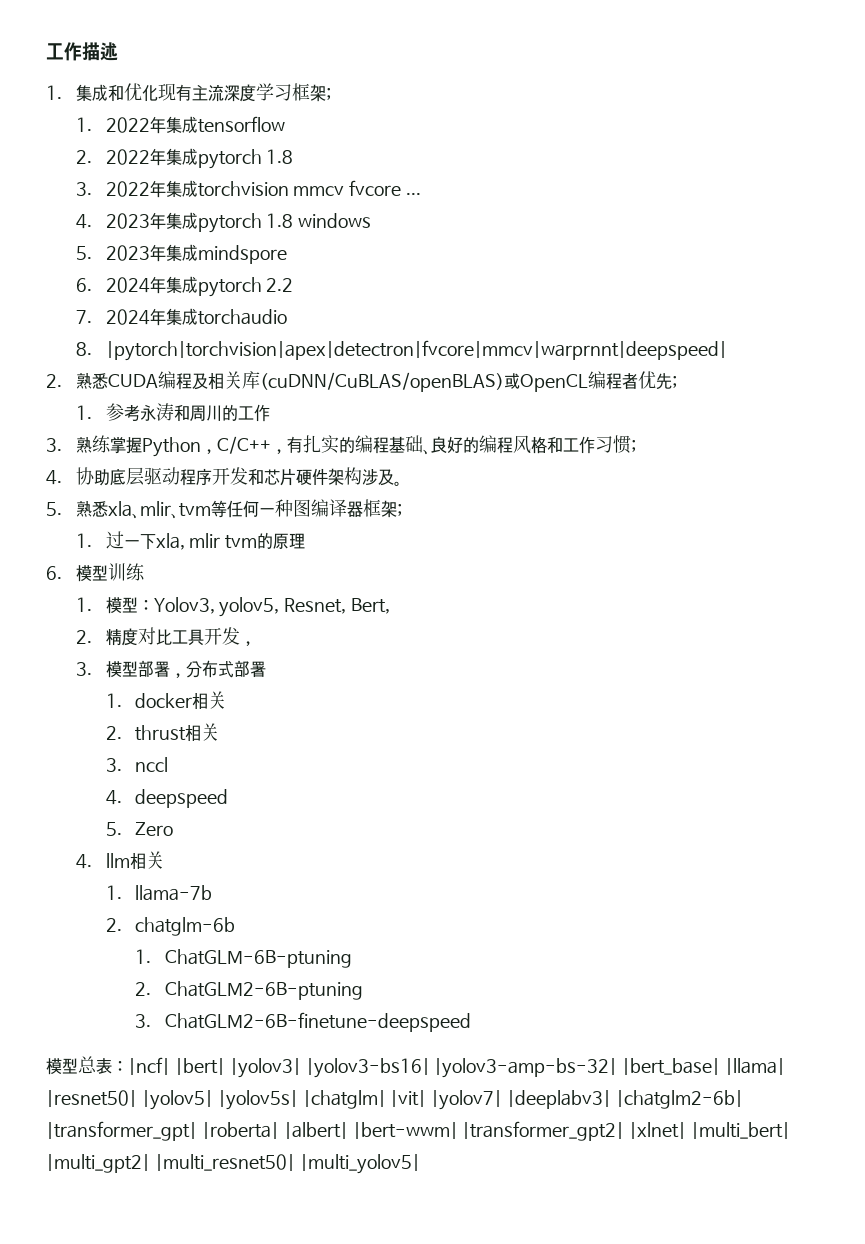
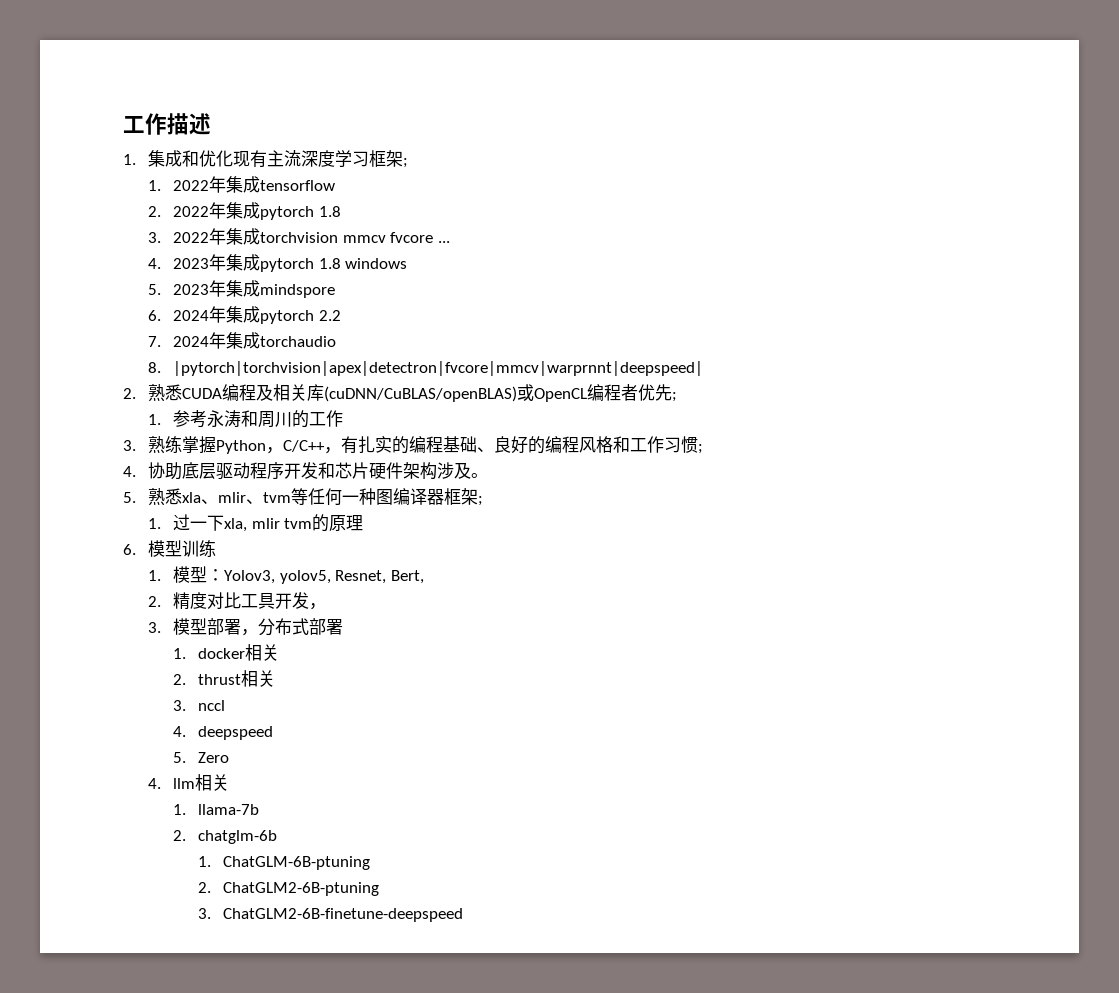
- 模型总表：|ncf| |bert| |yolov3| |yolov3-bs16| |yolov3-amp-bs-32| |bert_base| |llama| |resnet50| |yolov5| |yolov5s| |chatglm| |vit| |yolov7| |deeplabv3| |chatglm2-6b| |transformer_gpt| |roberta| |albert| |bert-wwm| |transformer_gpt2| |xlnet| |multi_bert| |multi_gpt2| |multi_resnet50| |multi_yolov5|

